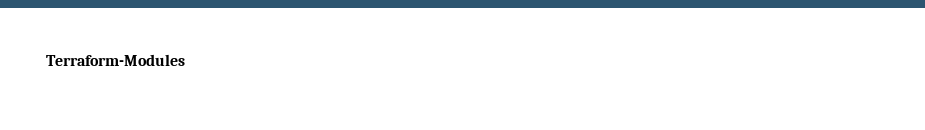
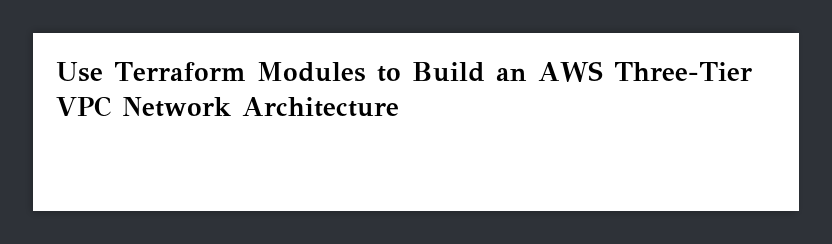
- Terraform-Modules
+ Use Terraform Modules to Build an AWS Three-Tier VPC Network Architecture

